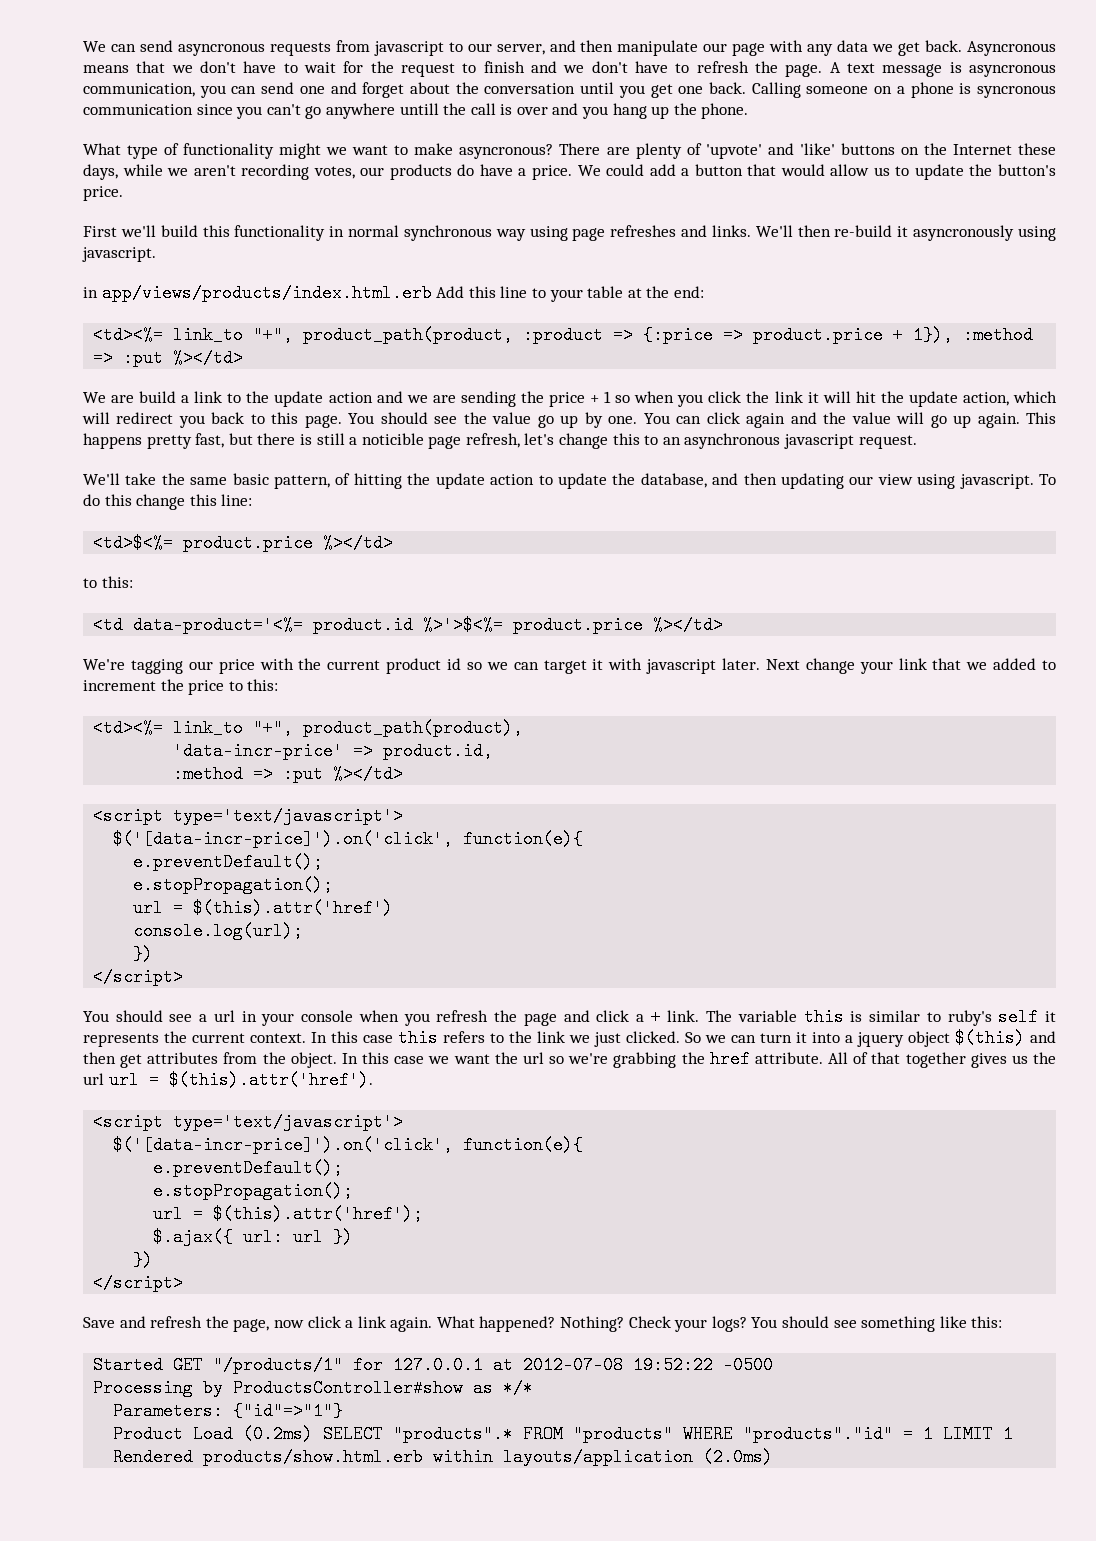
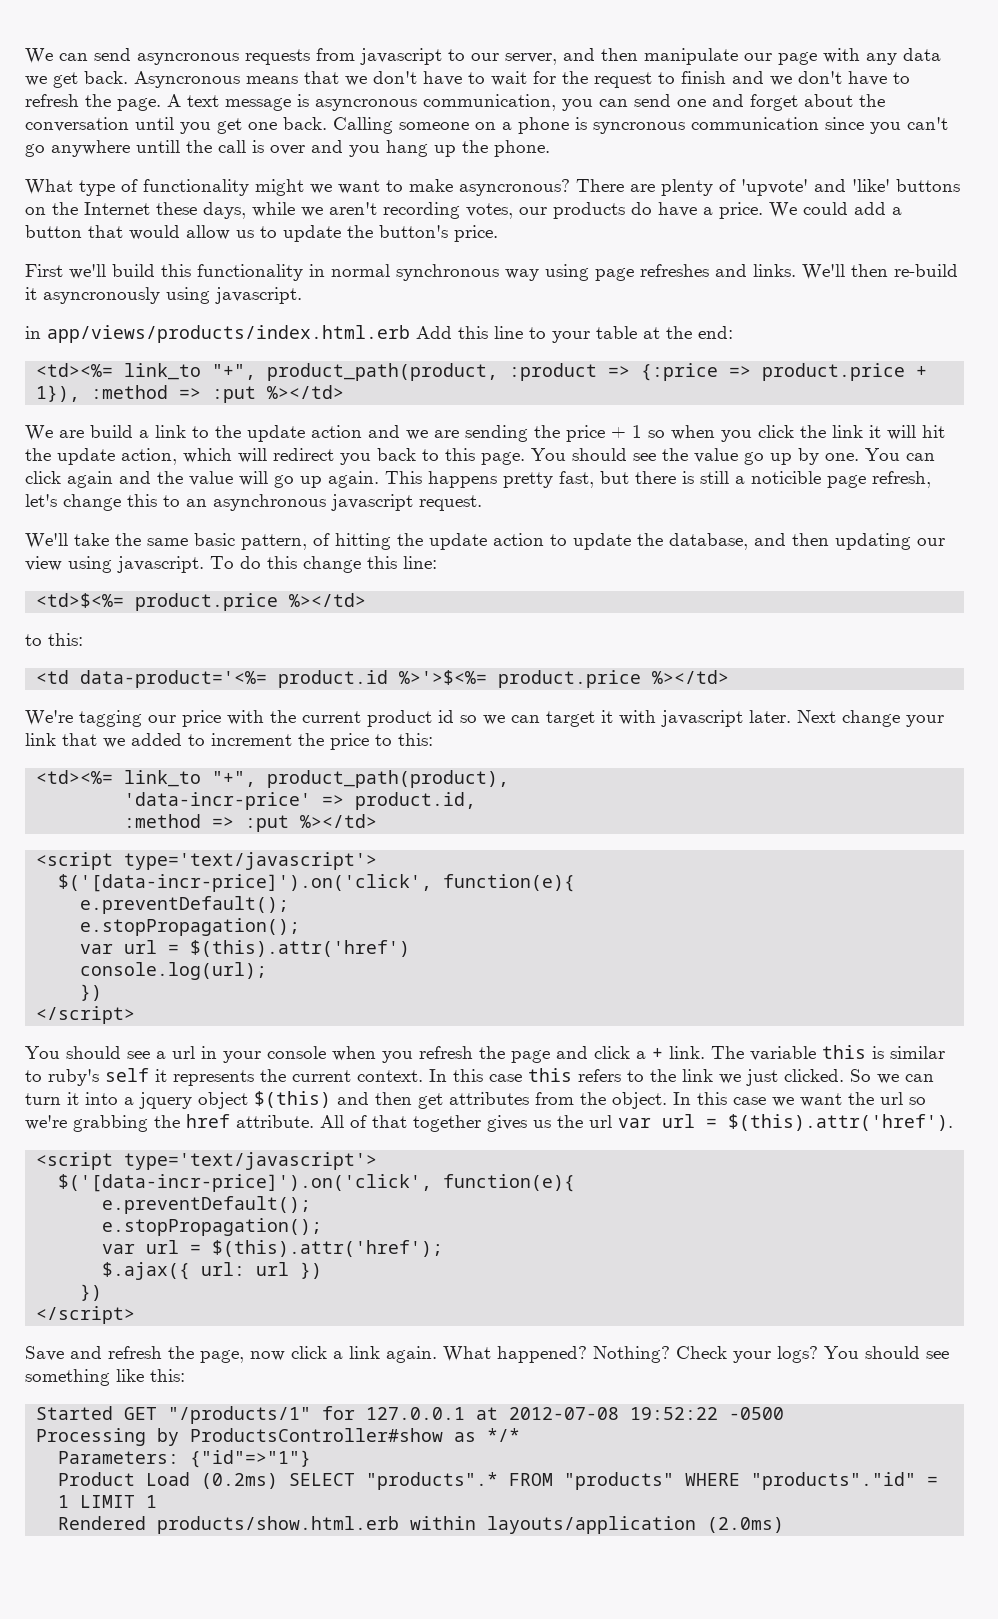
- url = $(this).attr('href')
+ var url = $(this).attr('href')
- All of that together gives us the url url = $(this).attr('href').
+ All of that together gives us the url var url = $(this).attr('href').
- url = $(this).attr('href');
+ var url = $(this).attr('href');

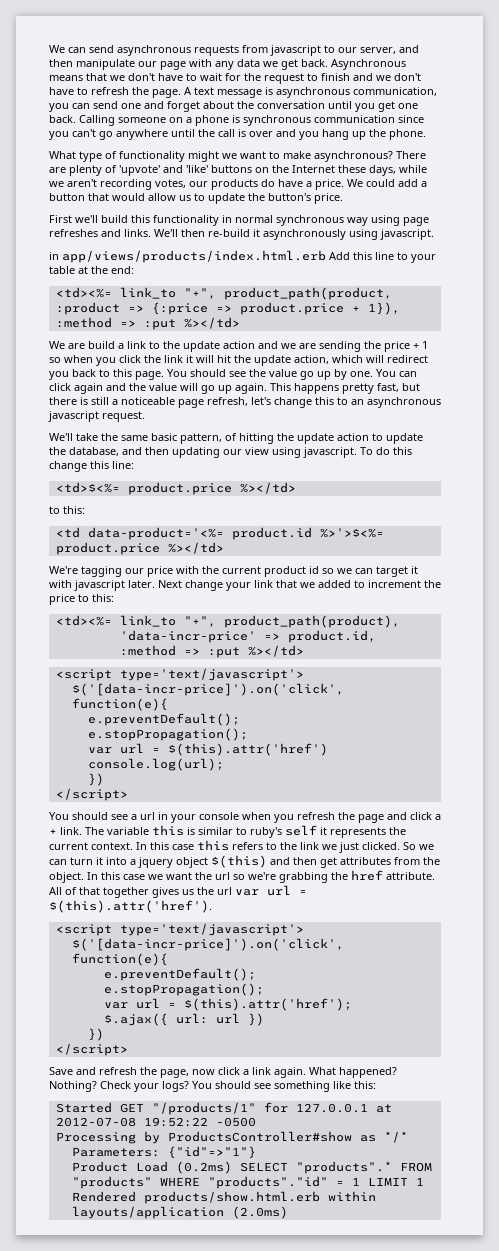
- We can send asyncronous requests from javascript to our server, and then manipulate our page with any data we get back.
+ We can send asynchronous requests from javascript to our server, and then manipulate our page with any data we get back.
- Asyncronous means that we don't have to wait for the request to finish and we don't have to refresh the page.
+ Asynchronous means that we don't have to wait for the request to finish and we don't have to refresh the page.
- A text message is asyncronous communication, you can send one and forget about the conversation until you get one back.
+ A text message is asynchronous communication, you can send one and forget about the conversation until you get one back.
- Calling someone on a phone is syncronous communication since you can't go anywhere untill the call is over and you hang up the phone.
+ Calling someone on a phone is synchronous communication since you can't go anywhere until the call is over and you hang up the phone.
- What type of functionality might we want to make asyncronous?
+ What type of functionality might we want to make asynchronous?
- We'll then re-build it asyncronously using javascript.
+ We'll then re-build it asynchronously using javascript.
- This happens pretty fast, but there is still a noticible page refresh, let's change this to an asynchronous javascript request.
+ This happens pretty fast, but there is still a noticeable page refresh, let's change this to an asynchronous javascript request.

